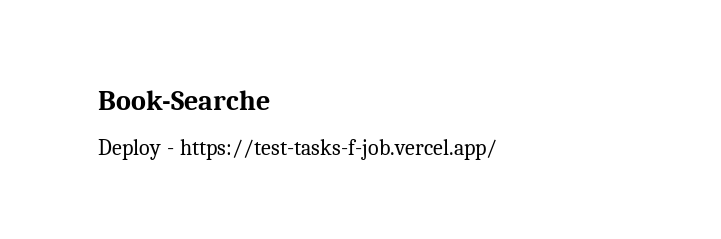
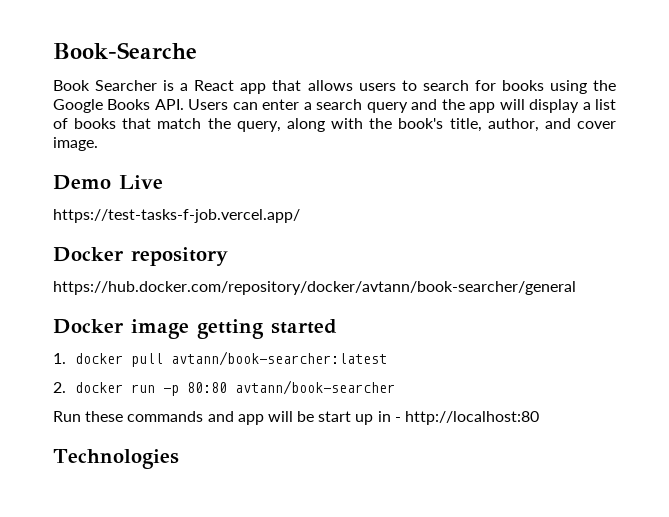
- Deploy - https://test-tasks-f-job.vercel.app/
+ Book Searcher is a React app that allows users to search for books using the Google Books API. Users can enter a search query and the app will display a list of books that match the query, along with the book's title, author, and cover image.
+ Demo Live
+ https://test-tasks-f-job.vercel.app/
+ Docker repository
+ https://hub.docker.com/repository/docker/avtann/book-searcher/general
+ Docker image getting started
+ 1. docker pull avtann/book-searcher:latest
+ 2. docker run -p 80:80 avtann/book-searcher
+ Run these commands and app will be start up in - http://localhost:80
+ Technologies

